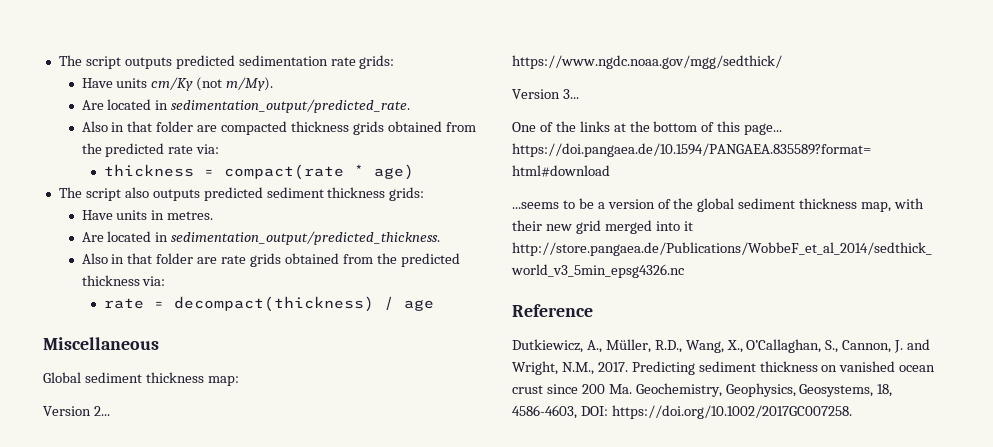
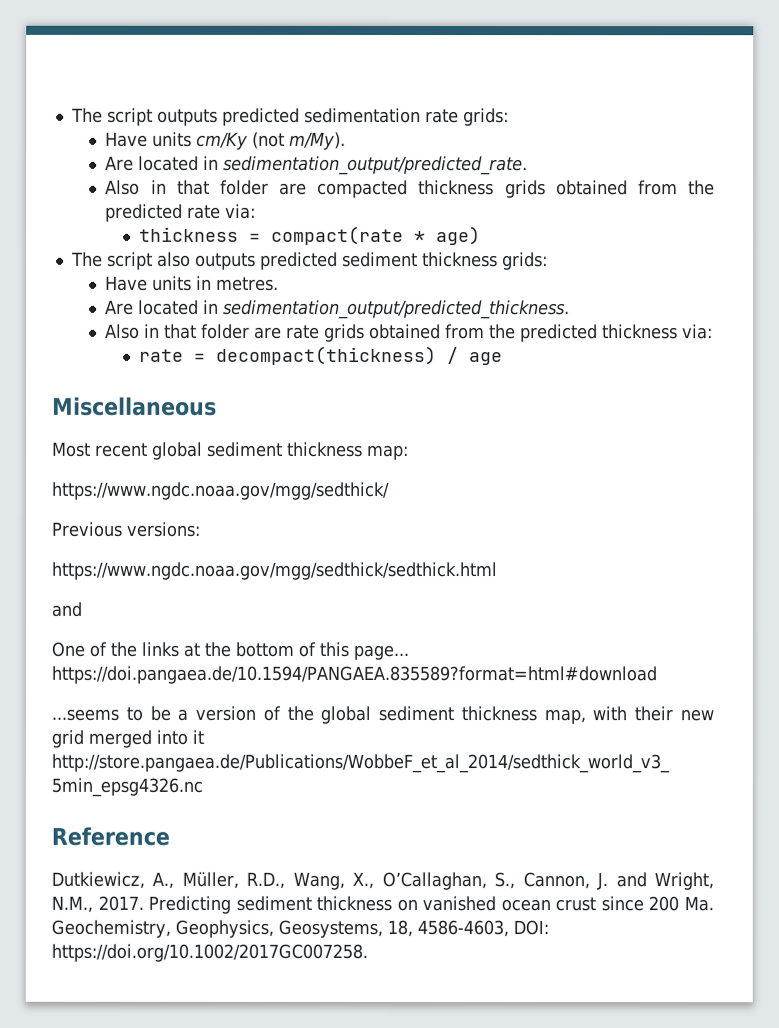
- Global sediment thickness map:
+ Most recent global sediment thickness map:
- Version 2...
- Version 3...
+ Previous versions:
+ https://www.ngdc.noaa.gov/mgg/sedthick/sedthick.html
+ and

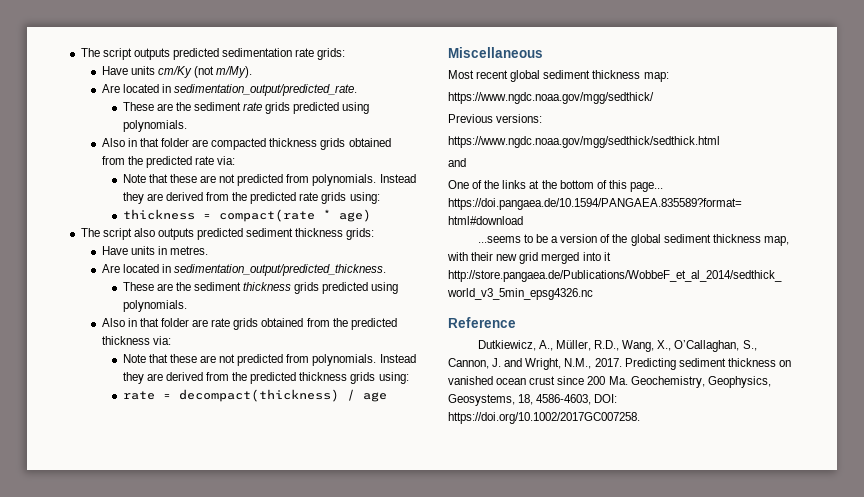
+ These are the sediment rate grids predicted using polynomials.
+ Note that these are not predicted from polynomials. Instead they are derived from the predicted rate grids using:
+ These are the sediment thickness grids predicted using polynomials.
+ Note that these are not predicted from polynomials. Instead they are derived from the predicted thickness grids using:

